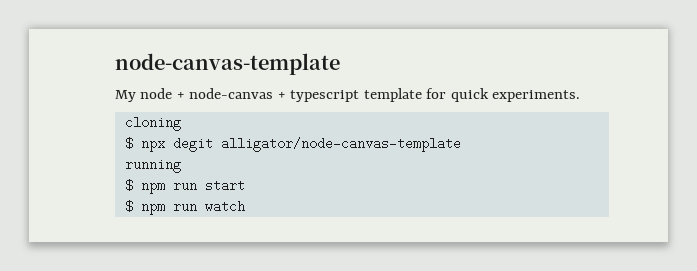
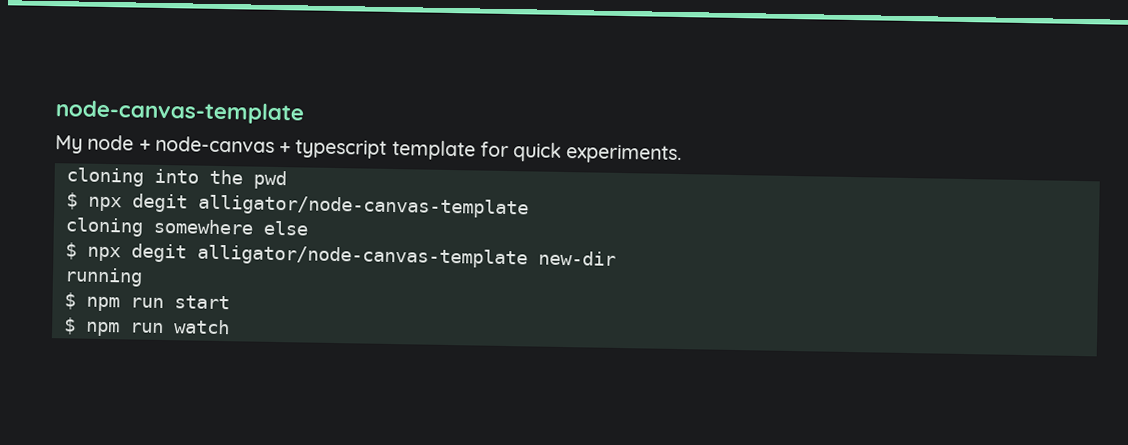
- cloning
+ cloning into the pwd
  $ npx degit alligator/node-canvas-template
+ cloning somewhere else
+ $ npx degit alligator/node-canvas-template new-dir

